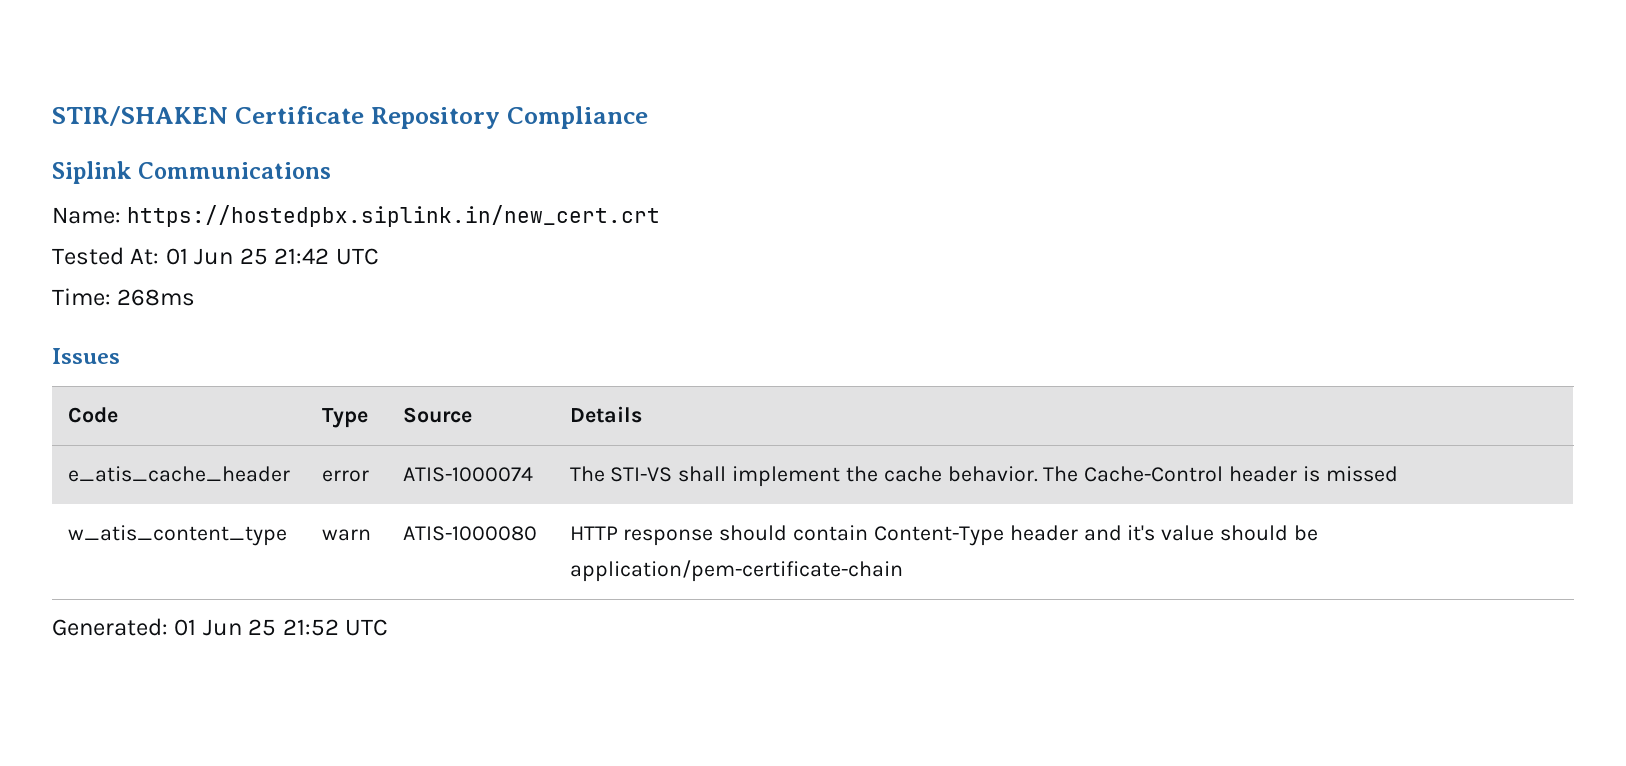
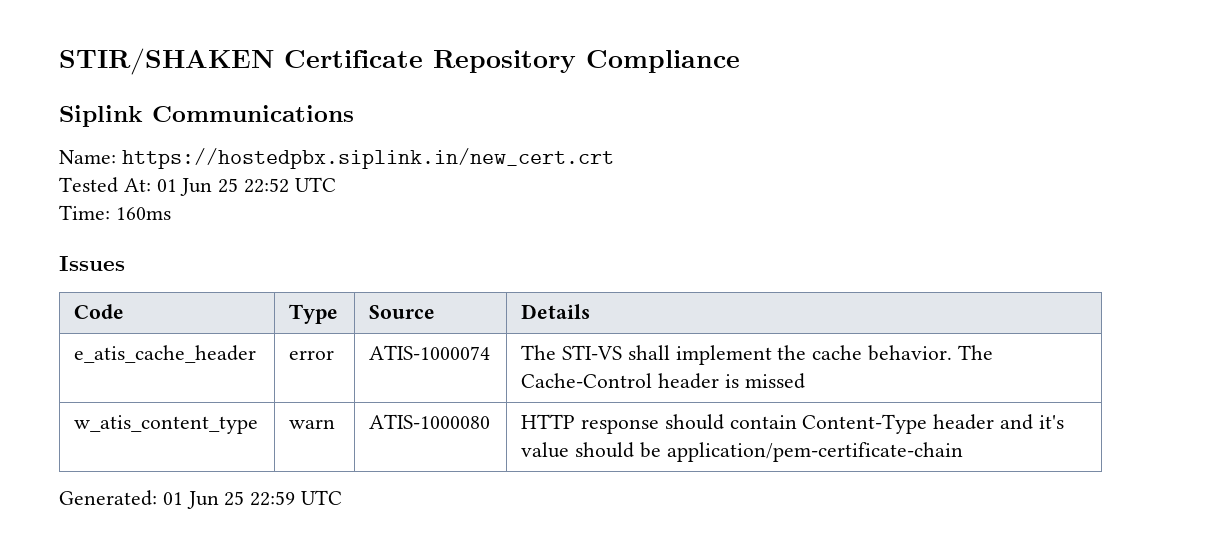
- Tested At: 01 Jun 25 21:42 UTC
+ Tested At: 01 Jun 25 22:52 UTC
- Time: 268ms
+ Time: 160ms
- Generated: 01 Jun 25 21:52 UTC
+ Generated: 01 Jun 25 22:59 UTC

